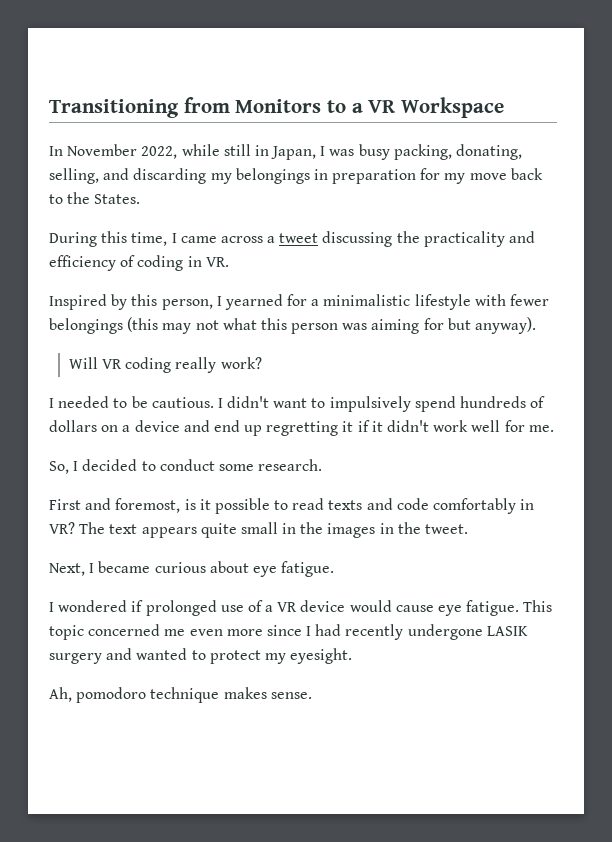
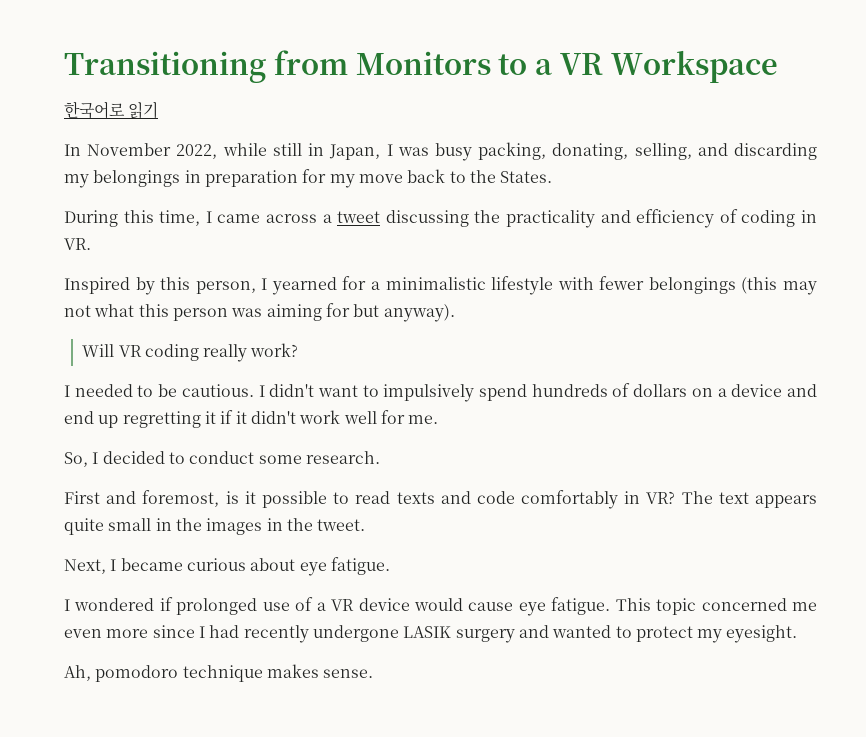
+ 한국어로 읽기

